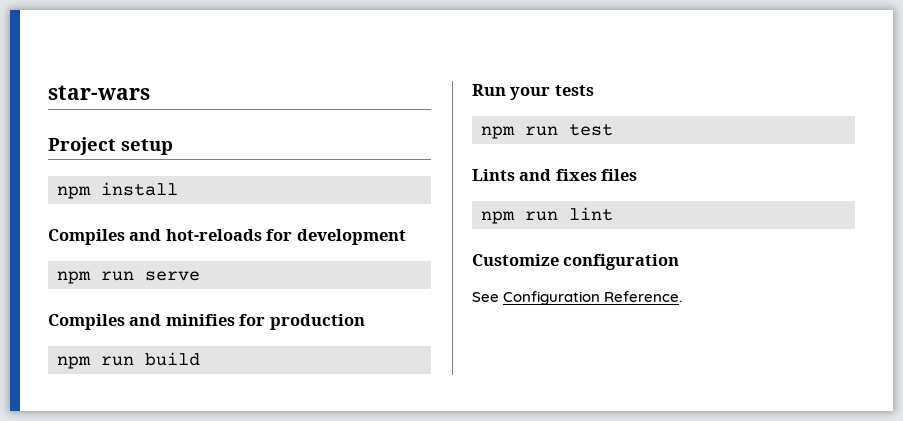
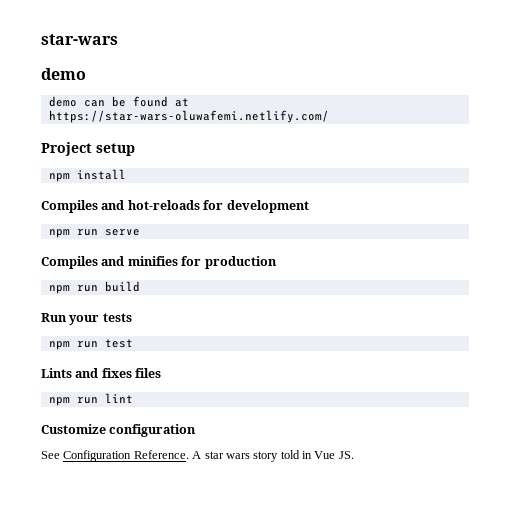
  star-wars
+ demo
+ demo can be found at https://star-wars-oluwafemi.netlify.com/
+ A star wars story told in Vue JS.

